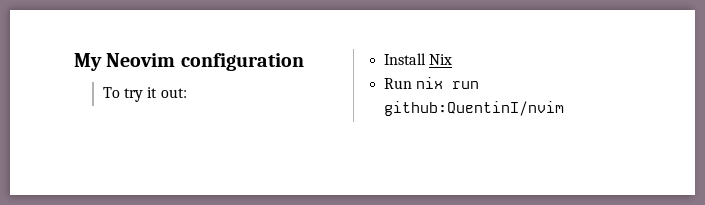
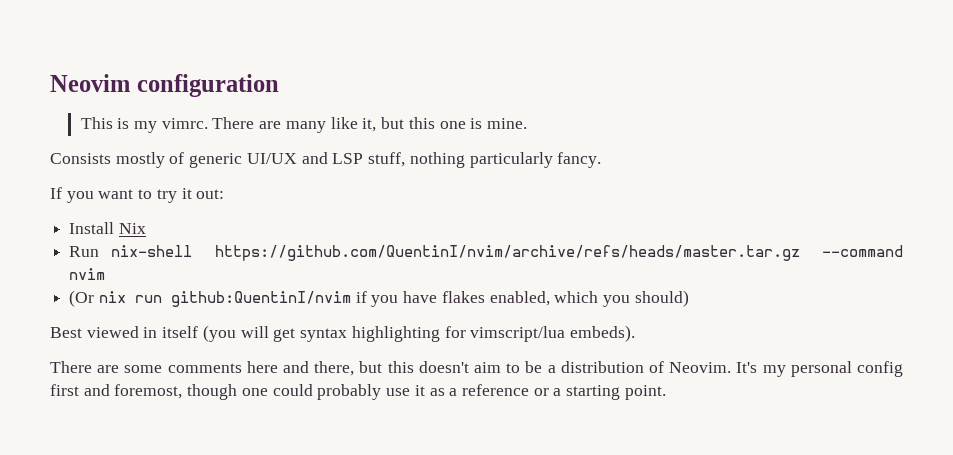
- My Neovim configuration
+ Neovim configuration
- To try it out:
+ This is my vimrc. There are many like it, but this one is mine.
+ Consists mostly of generic UI/UX and LSP stuff, nothing particularly fancy.
+ If you want to try it out:
- Run nix run github:QuentinI/nvim
+ Run nix-shell https://github.com/QuentinI/nvim/archive/refs/heads/master.tar.gz --command nvim
+ (Or nix run github:QuentinI/nvim if you have flakes enabled, which you should)
+ Best viewed in itself (you will get syntax highlighting for vimscript/lua embeds).
+ There are some comments here and there, but this doesn't aim to be a distribution of Neovim. It's my personal config first and foremost, though one could probably use it as a reference or a starting point.

